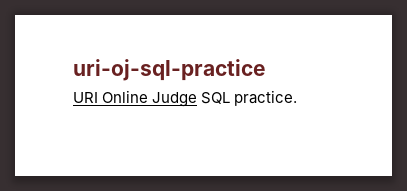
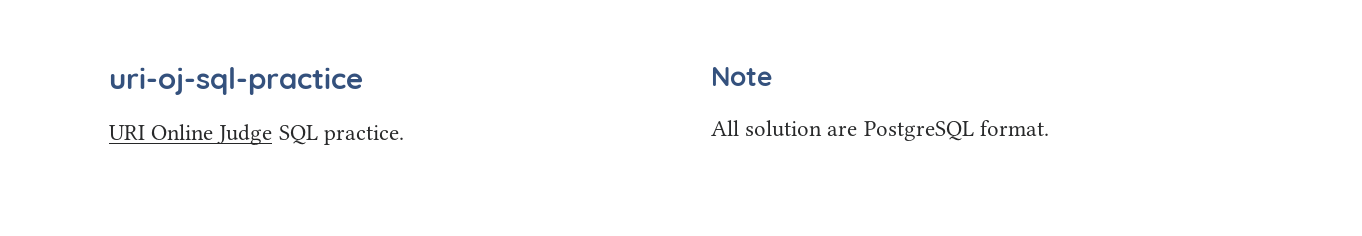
+ Note
+ All solution are PostgreSQL format.

